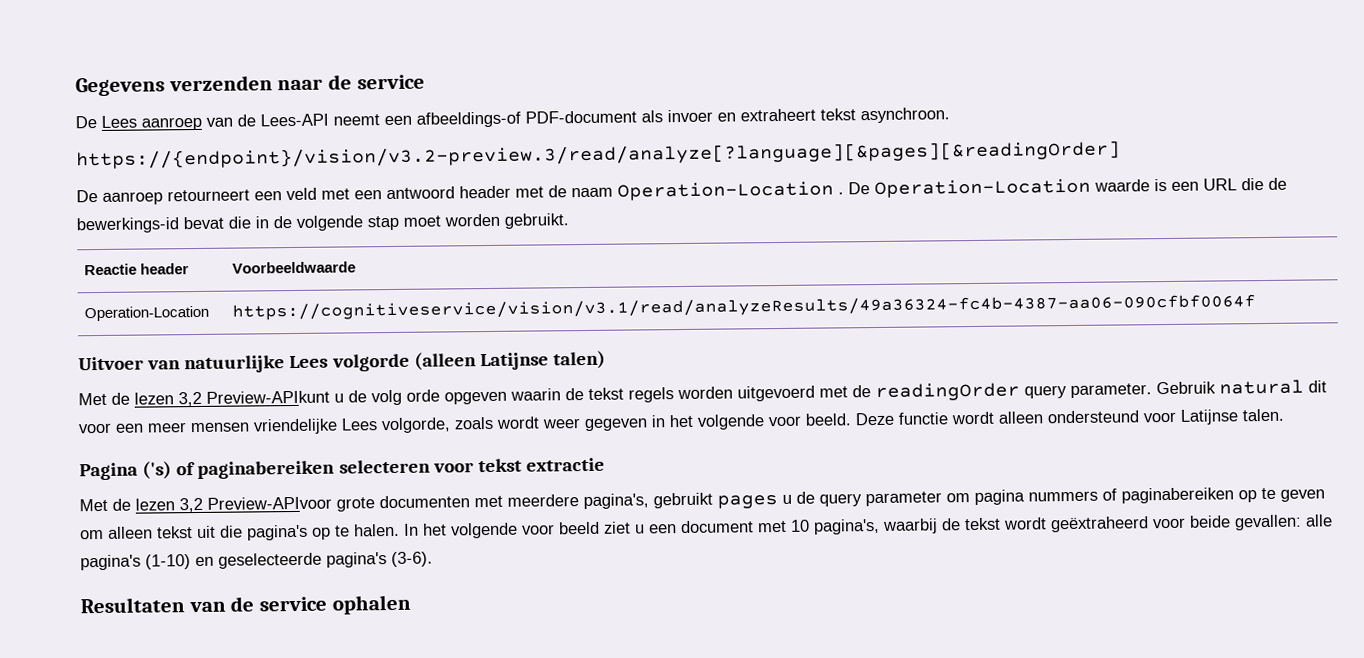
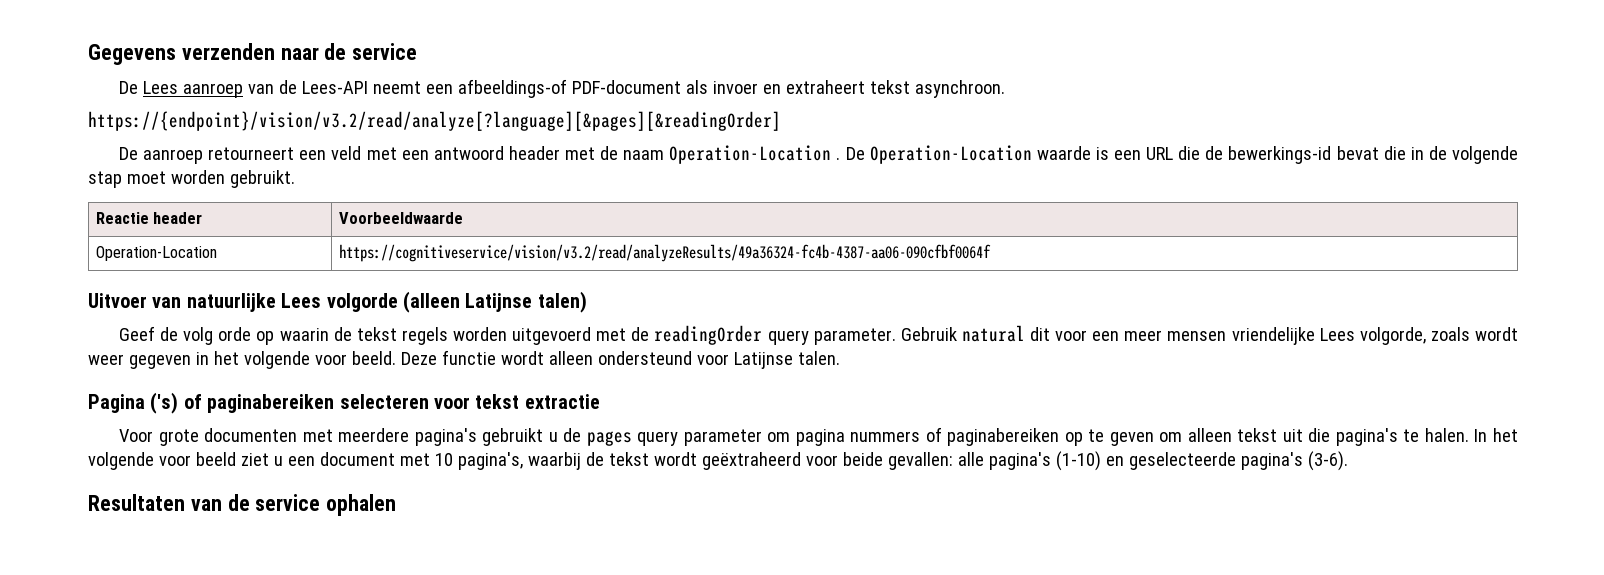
- https://{endpoint}/vision/v3.2-preview.3/read/analyze[?language][&pages][&readingOrder]
+ https://{endpoint}/vision/v3.2/read/analyze[?language][&pages][&readingOrder]
- Operation-Location | https://cognitiveservice/vision/v3.1/read/analyzeResults/49a36324-fc4b-4387-aa06-090cfbf0064f
+ Operation-Location | https://cognitiveservice/vision/v3.2/read/analyzeResults/49a36324-fc4b-4387-aa06-090cfbf0064f
- Met de lezen 3,2 Preview-APIkunt u de volg orde opgeven waarin de tekst regels worden uitgevoerd met de readingOrder query parameter.
+ Geef de volg orde op waarin de tekst regels worden uitgevoerd met de readingOrder query parameter.
- Met de lezen 3,2 Preview-APIvoor grote documenten met meerdere pagina's, gebruikt pages u de query parameter om pagina nummers of paginabereiken op te geven om alleen tekst uit die pagina's op te halen.
+ Voor grote documenten met meerdere pagina's gebruikt u de pages query parameter om pagina nummers of paginabereiken op te geven om alleen tekst uit die pagina's te halen.

